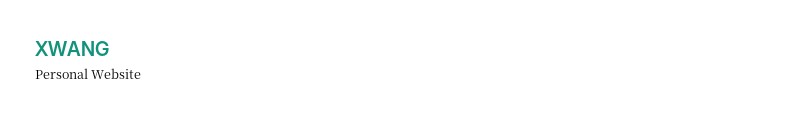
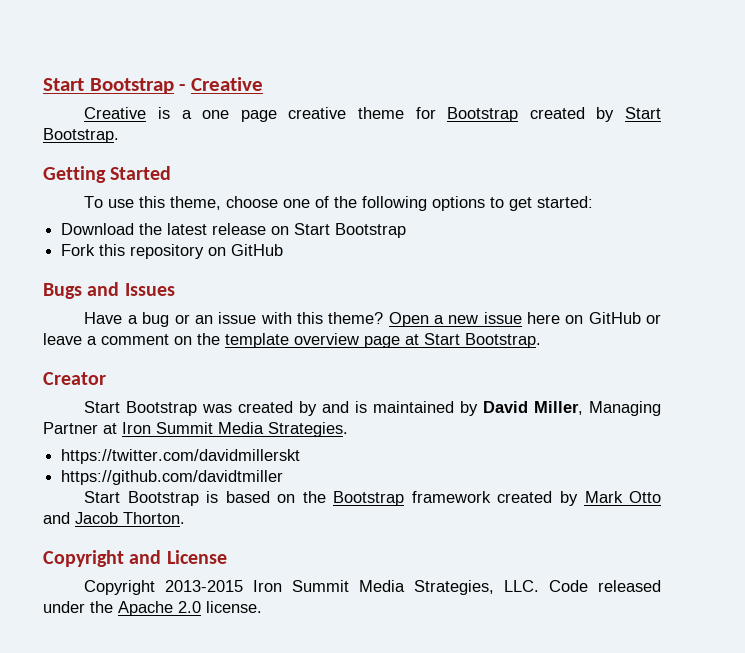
- XWANG
- Personal Website
+ Start Bootstrap - Creative
+ Creative is a one page creative theme for Bootstrap created by Start Bootstrap.
+ Getting Started
+ To use this theme, choose one of the following options to get started:
+ Download the latest release on Start Bootstrap
+ Fork this repository on GitHub
+ Bugs and Issues
+ Have a bug or an issue with this theme? Open a new issue here on GitHub or leave a comment on the template overview page at Start Bootstrap.
+ Creator
+ Start Bootstrap was created by and is maintained by David Miller, Managing Partner at Iron Summit Media Strategies.
+ https://twitter.com/davidmillerskt
+ https://github.com/davidtmiller
+ Start Bootstrap is based on the Bootstrap framework created by Mark Otto and Jacob Thorton.
+ Copyright and License
+ Copyright 2013-2015 Iron Summit Media Strategies, LLC. Code released under the Apache 2.0 license.

